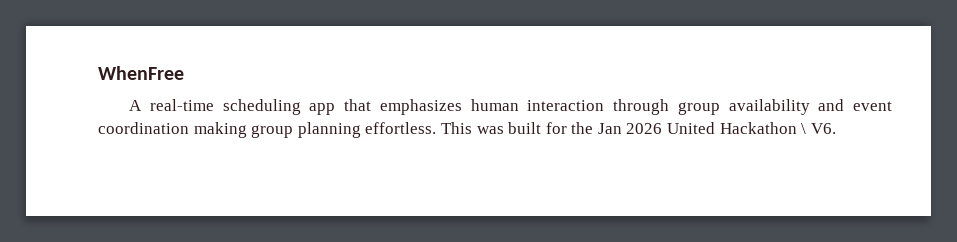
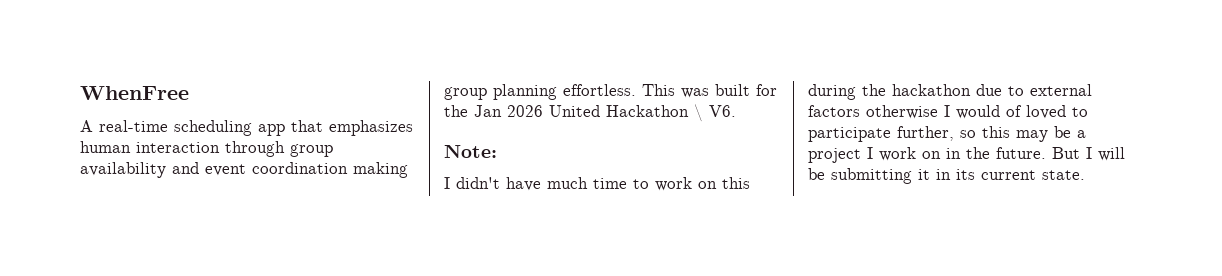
+ Note:
+ I didn't have much time to work on this during the hackathon due to external factors otherwise I would of loved to participate further, so this may be a project I work on in the future. But I will be submitting it in its current state.

